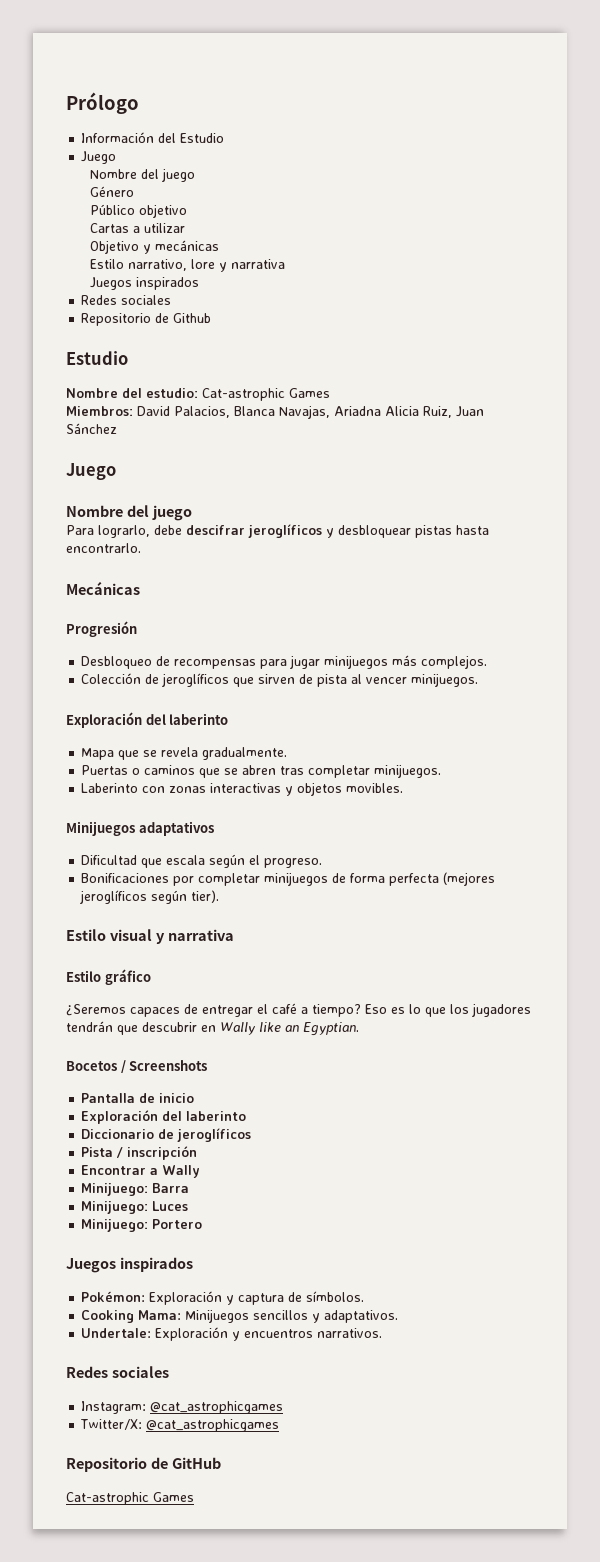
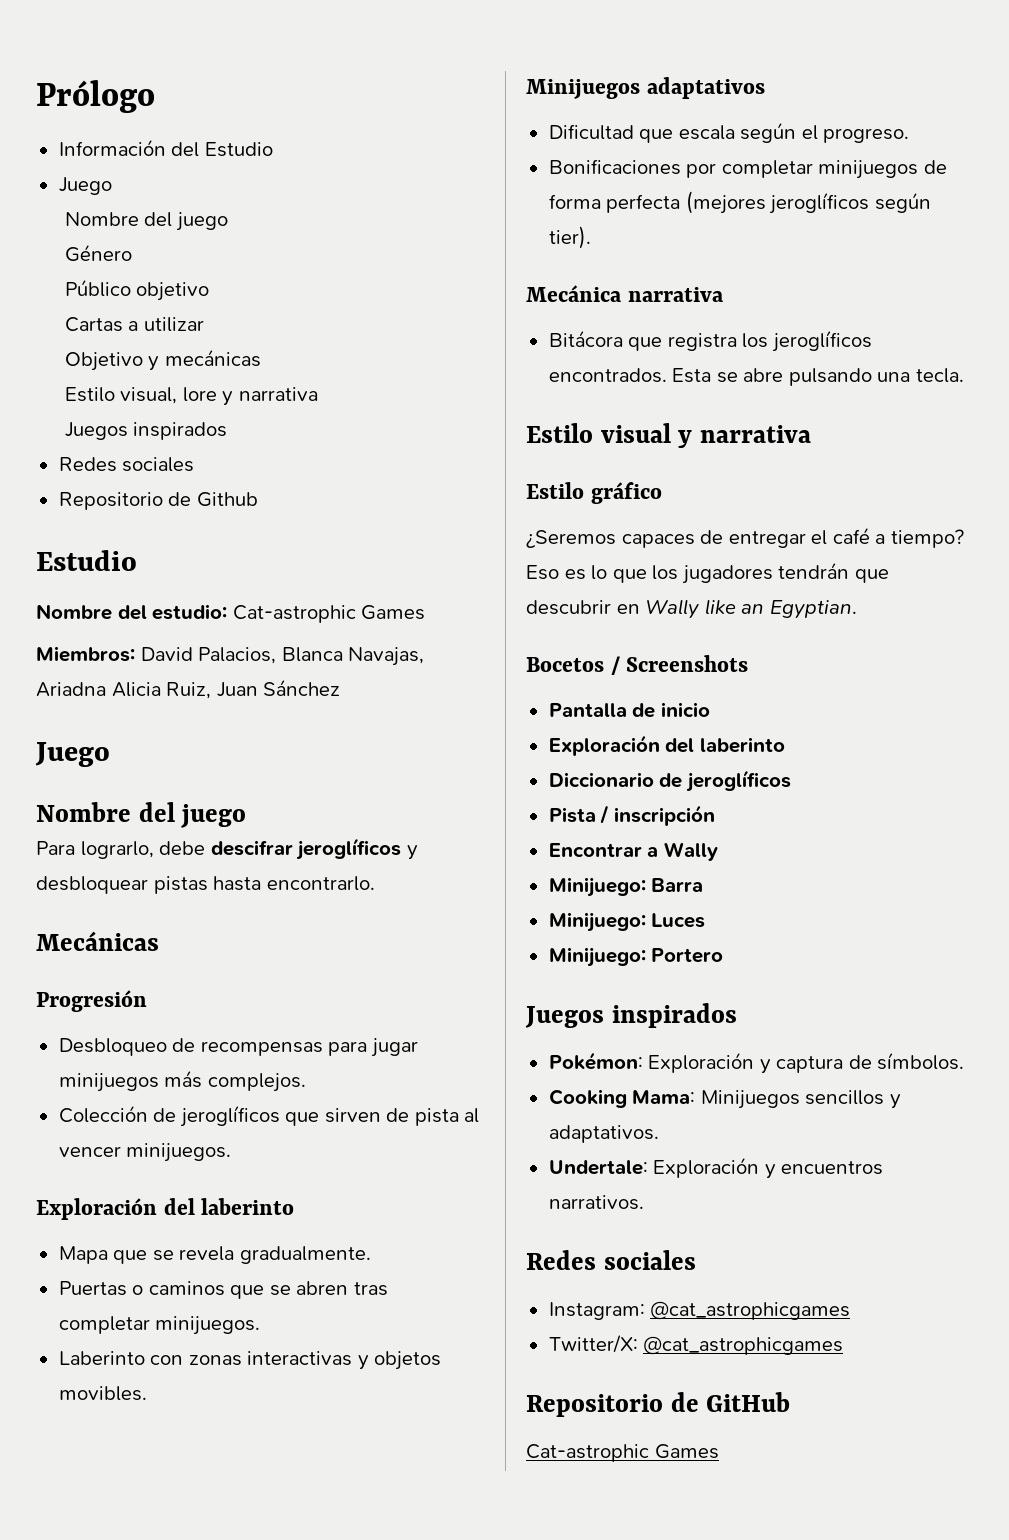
- Estilo narrativo, lore y narrativa
+ Estilo visual, lore y narrativa
+ Mecánica narrativa
+ Bitácora que registra los jeroglíficos encontrados. Esta se abre pulsando una tecla.

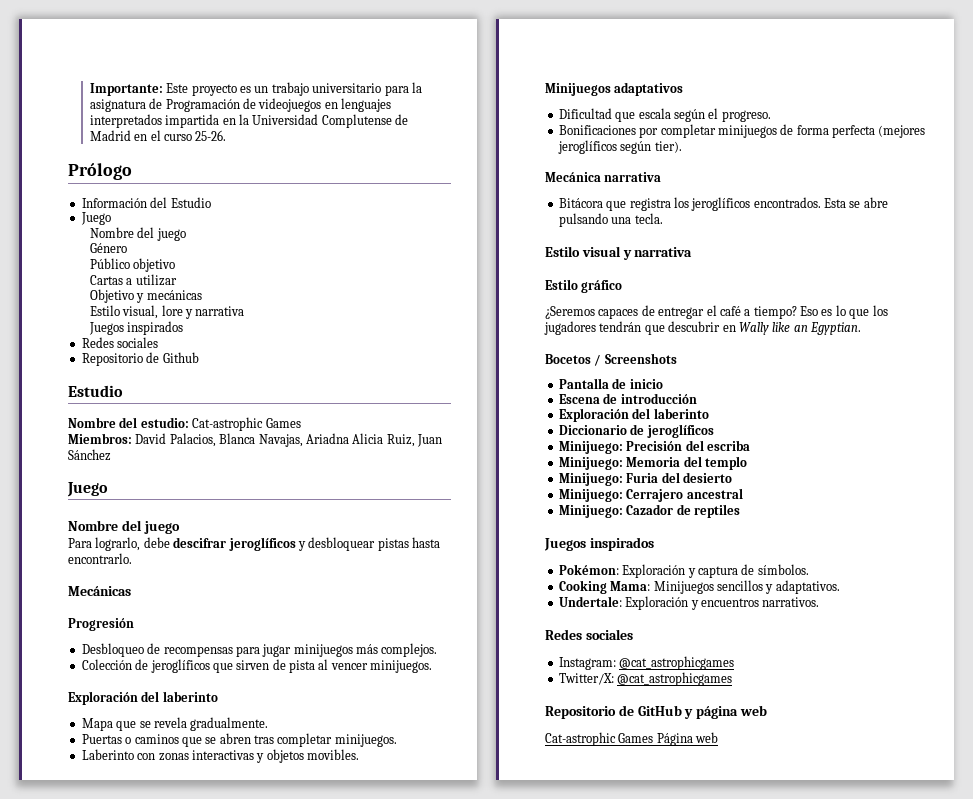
+ Importante: Este proyecto es un trabajo universitario para la asignatura de Programación de videojuegos en lenguajes interpretados impartida en la Universidad Complutense de Madrid en el curso 25-26.
+ Escena de introducción
- Pista / inscripción
- Encontrar a Wally
- Minijuego: Barra
- Minijuego: Luces
- Minijuego: Portero
+ Minijuego: Precisión del escriba
+ Minijuego: Memoria del templo
+ Minijuego: Furia del desierto
+ Minijuego: Cerrajero ancestral
+ Minijuego: Cazador de reptiles
- Repositorio de GitHub
- Cat-astrophic Games
+ Repositorio de GitHub y página web
+ Cat-astrophic Games Página web

